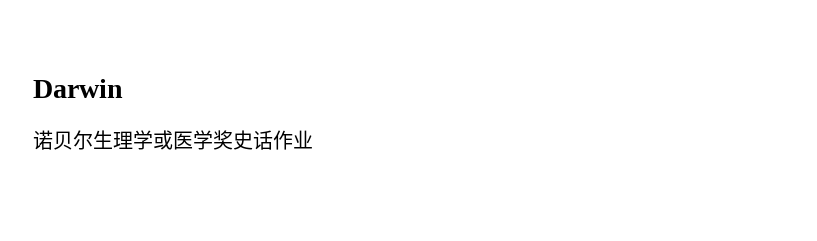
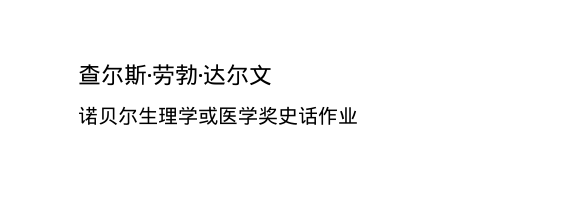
- Darwin
+ 查尔斯·劳勃·达尔文

